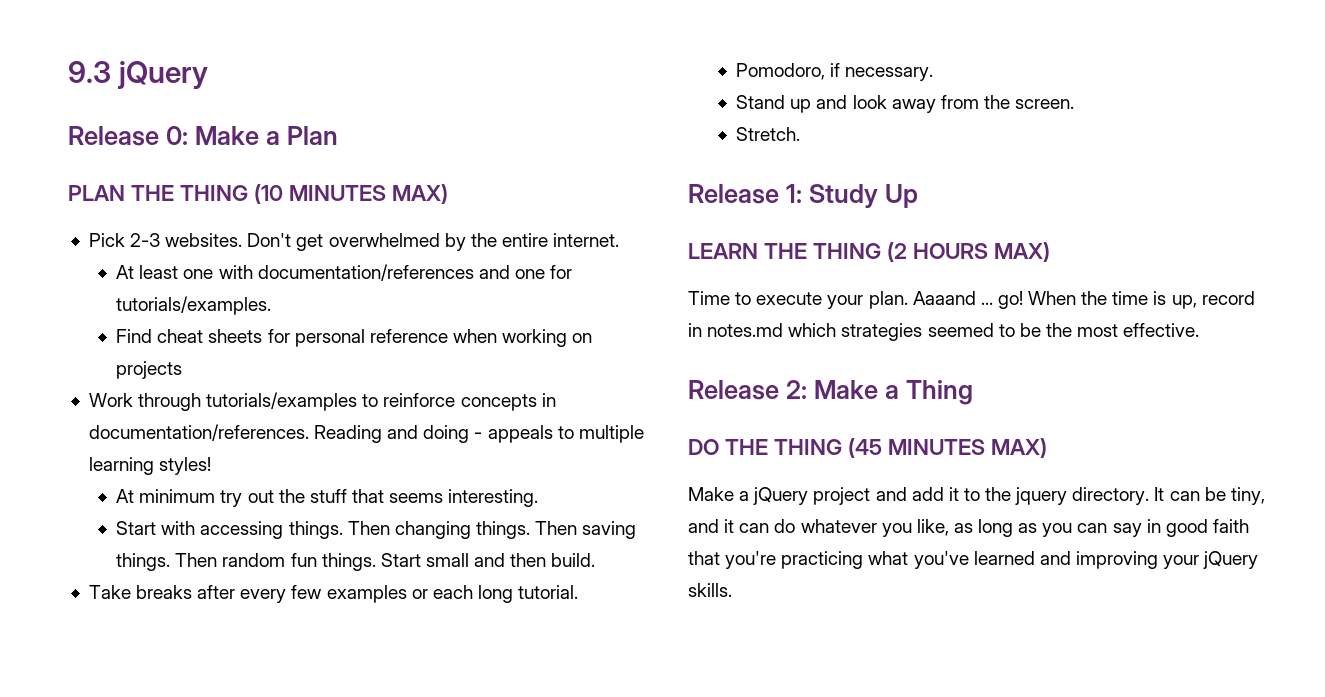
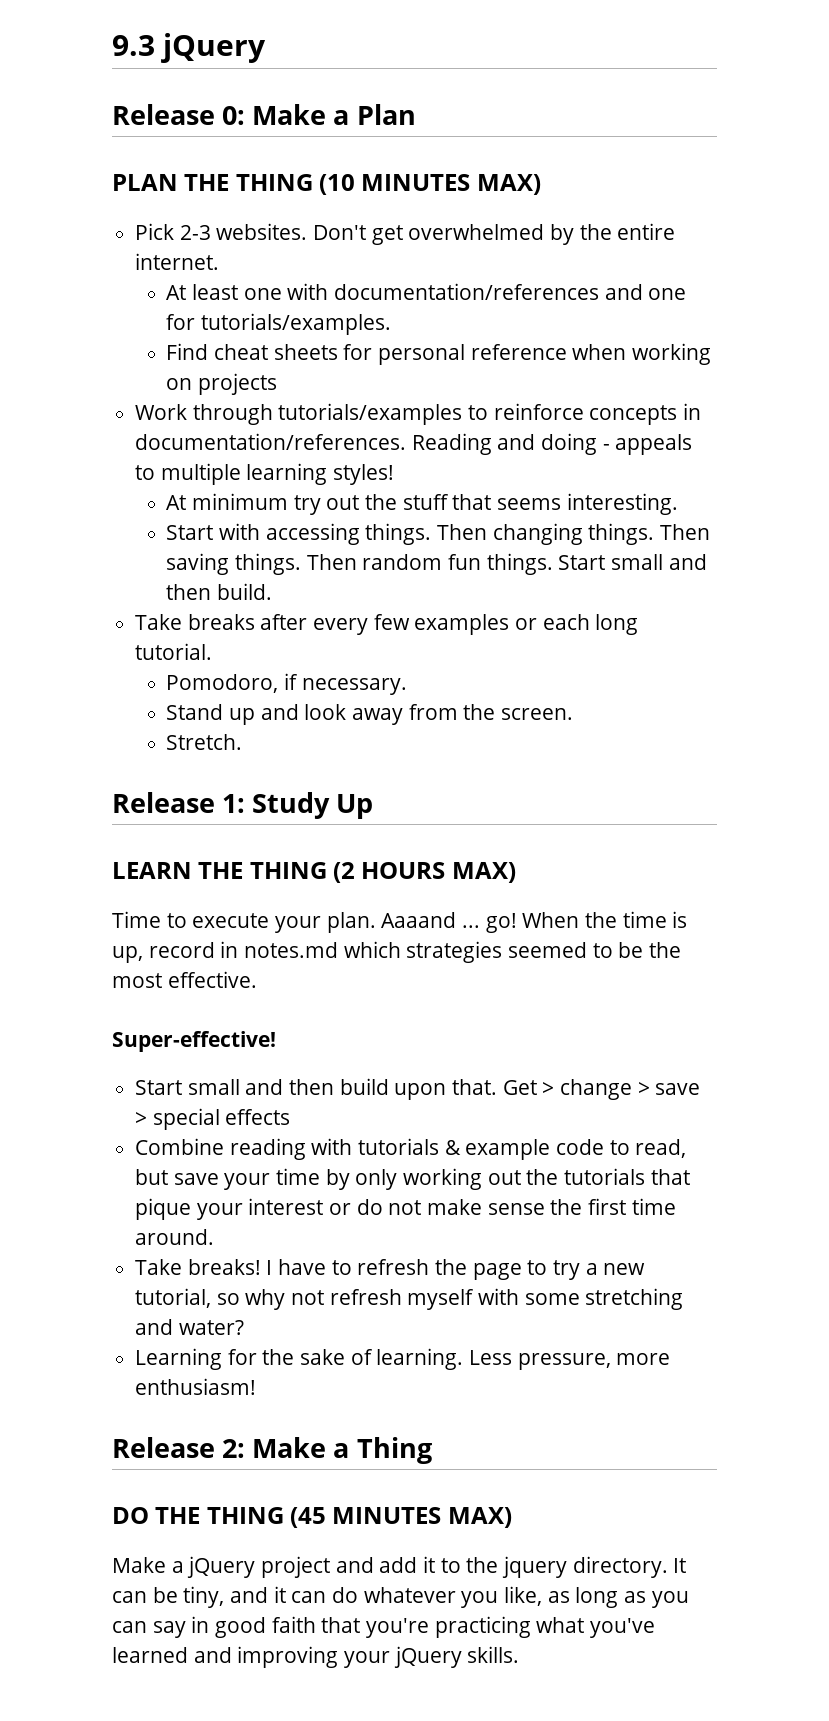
+ Super-effective!
+ Start small and then build upon that. Get > change > save > special effects
+ Combine reading with tutorials & example code to read, but save your time by only working out the tutorials that pique your interest or do not make sense the first time around.
+ Take breaks! I have to refresh the page to try a new tutorial, so why not refresh myself with some stretching and water?
+ Learning for the sake of learning. Less pressure, more enthusiasm!

